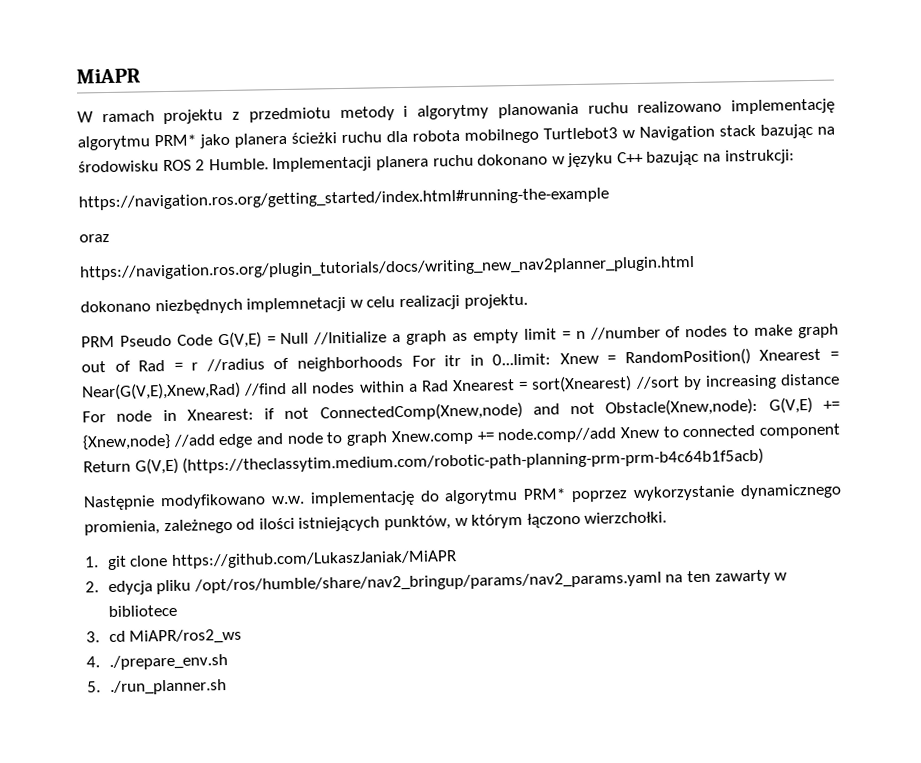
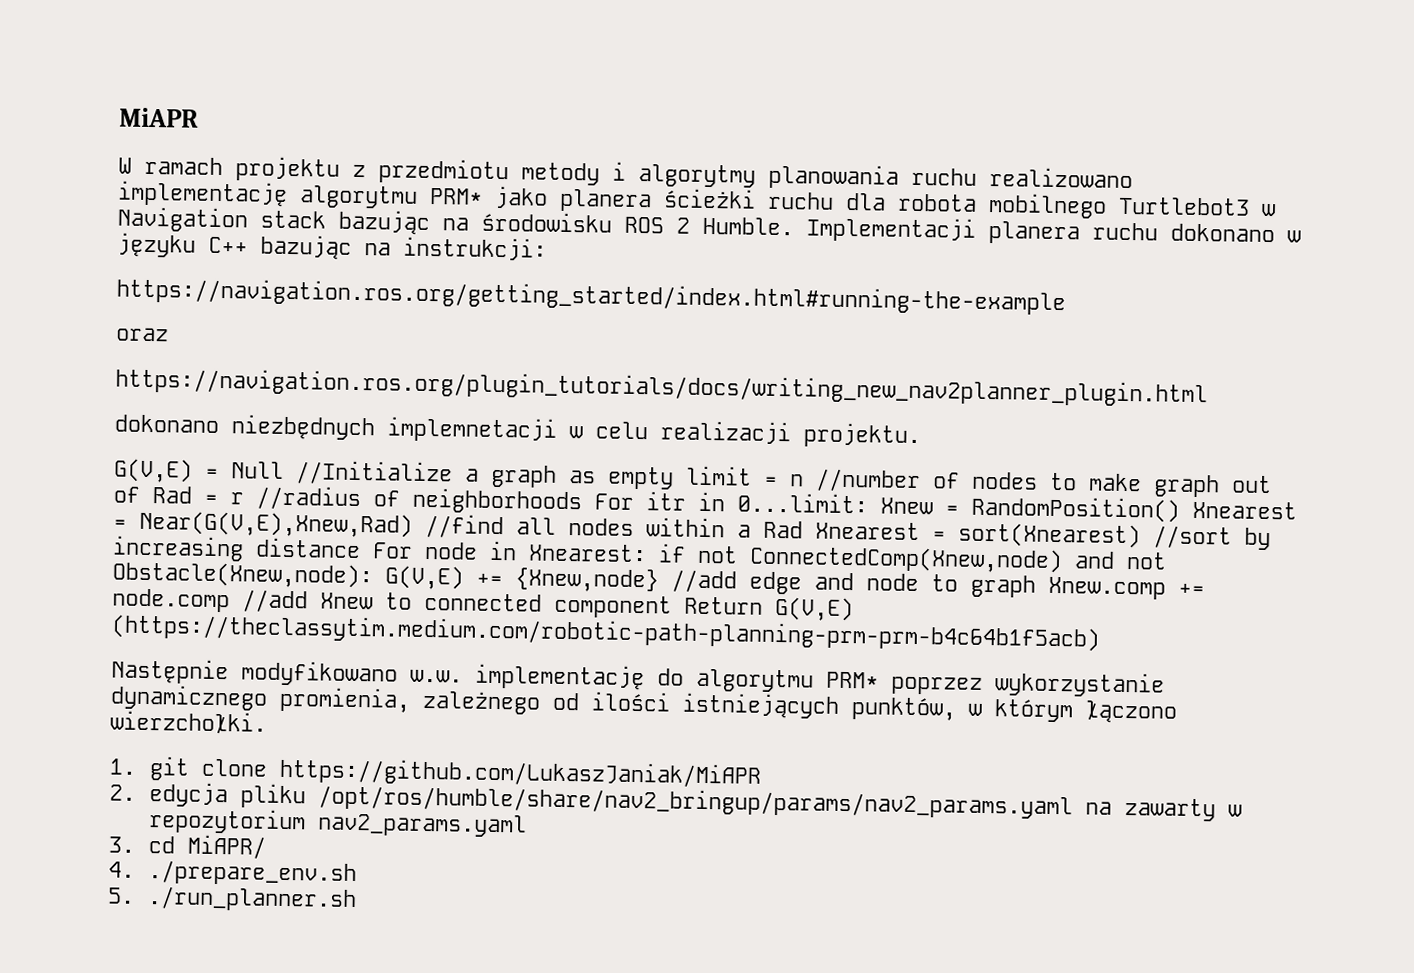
- PRM Pseudo Code G(V,E) = Null //Initialize a graph as empty limit = n //number of nodes to make graph out of Rad = r //radius of neighborhoods For itr in 0...limit:
+ G(V,E) = Null //Initialize a graph as empty limit = n //number of nodes to make graph out of Rad = r //radius of neighborhoods For itr in 0...limit:
- G(V,E) += {Xnew,node} //add edge and node to graph Xnew.comp += node.comp//add Xnew to connected component Return G(V,E) (https://theclassytim.medium.com/robotic-path-planning-prm-prm-b4c64b1f5acb)
+ G(V,E) += {Xnew,node} //add edge and node to graph Xnew.comp += node.comp //add Xnew to connected component Return G(V,E) (https://theclassytim.medium.com/robotic-path-planning-prm-prm-b4c64b1f5acb)
- 2. edycja pliku /opt/ros/humble/share/nav2_bringup/params/nav2_params.yaml na ten zawarty w bibliotece
+ 2. edycja pliku /opt/ros/humble/share/nav2_bringup/params/nav2_params.yaml na zawarty w repozytorium nav2_params.yaml
- 3. cd MiAPR/ros2_ws
+ 3. cd MiAPR/

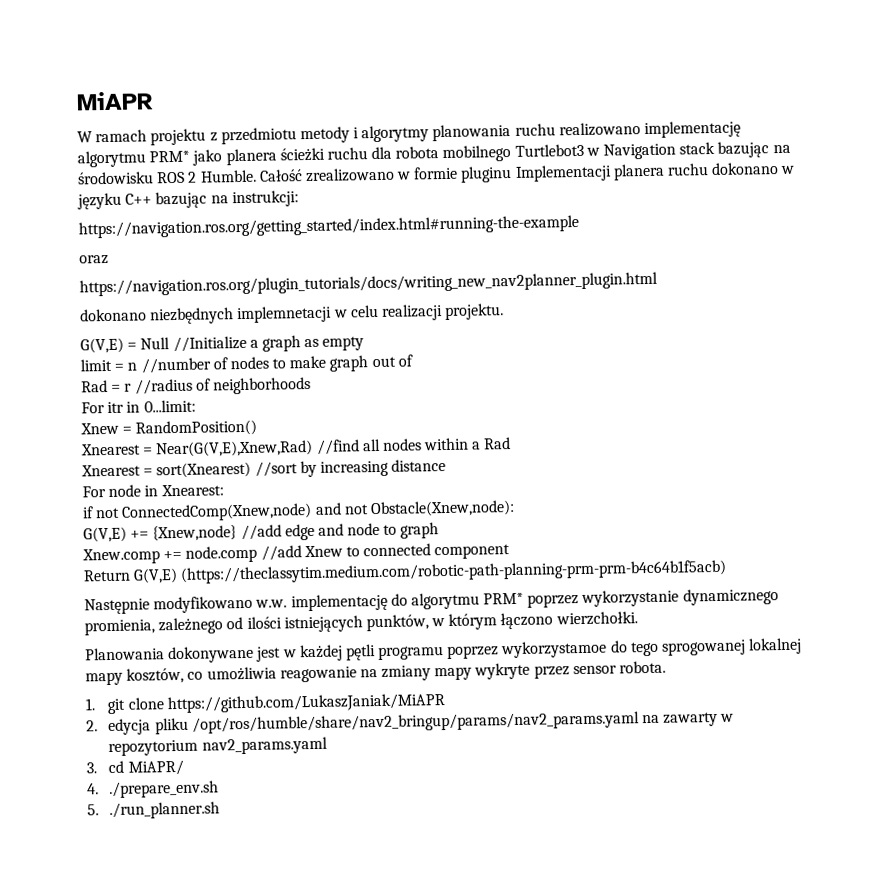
- Implementacji planera ruchu dokonano w języku C++ bazując na instrukcji:
+ Całość zrealizowano w formie pluginu Implementacji planera ruchu dokonano w języku C++ bazując na instrukcji:
- G(V,E) = Null //Initialize a graph as empty limit = n //number of nodes to make graph out of Rad = r //radius of neighborhoods For itr in 0...limit: Xnew = RandomPosition() Xnearest = Near(G(V,E),Xnew,Rad) //find all nodes within a Rad Xnearest = sort(Xnearest) //sort by increasing distance For node in Xnearest: if not ConnectedComp(Xnew,node) and not Obstacle(Xnew,node): G(V,E) += {Xnew,node} //add edge and node to graph Xnew.comp += node.comp //add Xnew to connected component Return G(V,E) (https://theclassytim.medium.com/robotic-path-planning-prm-prm-b4c64b1f5acb)
+ G(V,E) = Null //Initialize a graph as empty
+ limit = n //number of nodes to make graph out of
+ Rad = r //radius of neighborhoods
+ For itr in 0...limit:
+ Xnew = RandomPosition()
+ Xnearest = Near(G(V,E),Xnew,Rad) //find all nodes within a Rad
+ Xnearest = sort(Xnearest) //sort by increasing distance
+ For node in Xnearest:
+ if not ConnectedComp(Xnew,node) and not Obstacle(Xnew,node):
+ G(V,E) += {Xnew,node} //add edge and node to graph
+ Xnew.comp += node.comp //add Xnew to connected component
+ Return G(V,E) (https://theclassytim.medium.com/robotic-path-planning-prm-prm-b4c64b1f5acb)
+ Planowania dokonywane jest w każdej pętli programu poprzez wykorzystamoe do tego sprogowanej lokalnej mapy kosztów, co umożliwia reagowanie na zmiany mapy wykryte przez sensor robota.

